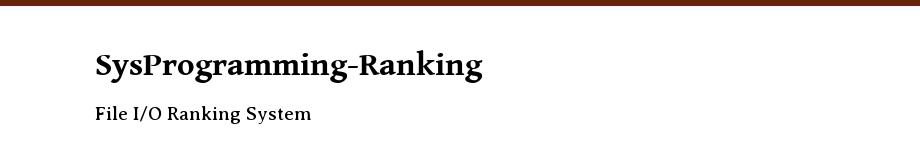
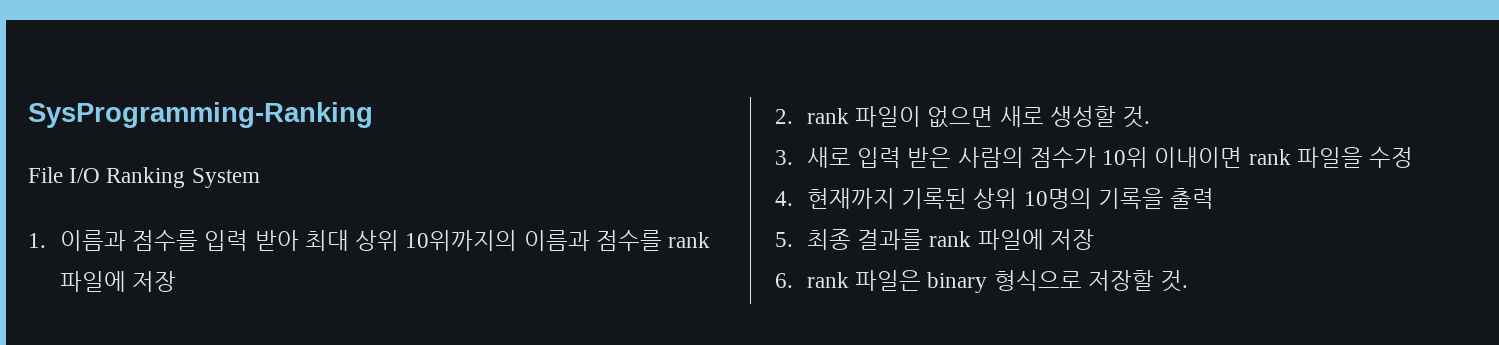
+ 1. 이름과 점수를 입력 받아 최대 상위 10위까지의 이름과 점수를 rank 파일에 저장
+ 2. rank 파일이 없으면 새로 생성할 것.
+ 3. 새로 입력 받은 사람의 점수가 10위 이내이면 rank 파일을 수정
+ 4. 현재까지 기록된 상위 10명의 기록을 출력
+ 5. 최종 결과를 rank 파일에 저장
+ 6. rank 파일은 binary 형식으로 저장할 것.

